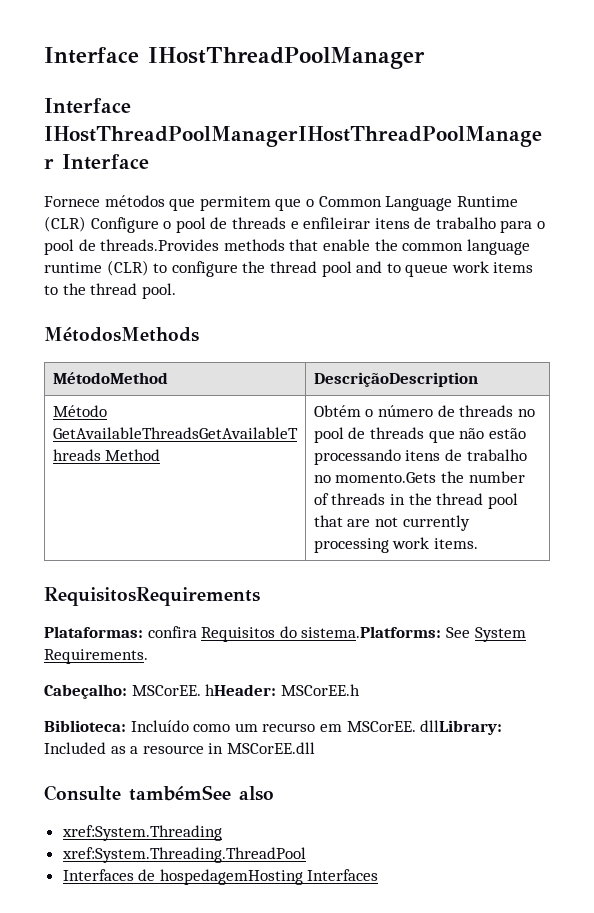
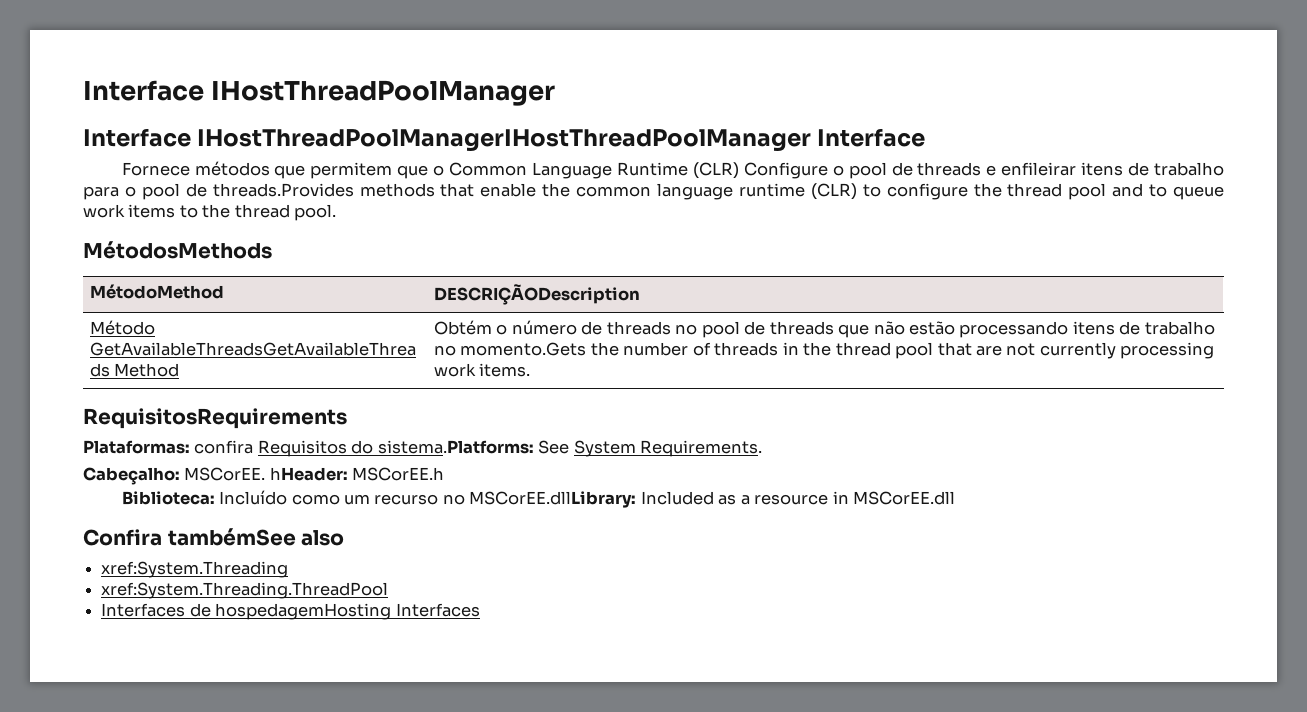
- MétodoMethod | DescriçãoDescription
+ MétodoMethod | DESCRIÇÃODescription
- Biblioteca: Incluído como um recurso em MSCorEE. dllLibrary: Included as a resource in MSCorEE.dll
+ Biblioteca: Incluído como um recurso no MSCorEE.dllLibrary: Included as a resource in MSCorEE.dll
- Consulte tambémSee also
+ Confira tambémSee also

